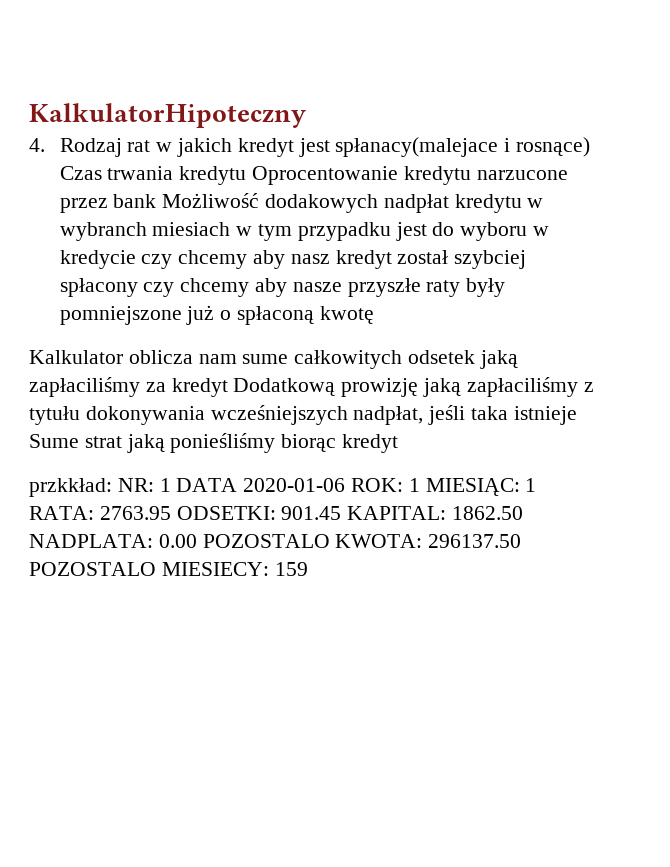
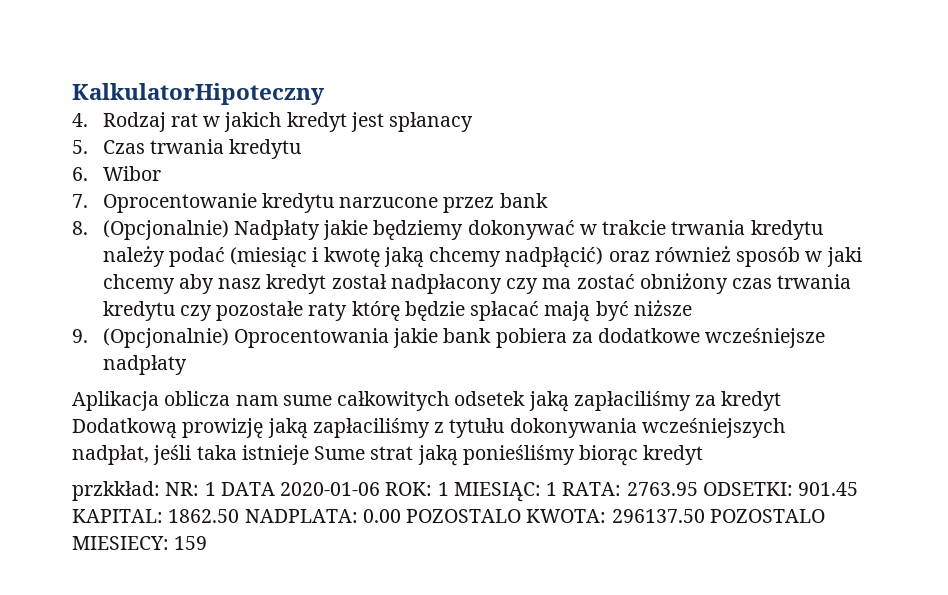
- 4. Rodzaj rat w jakich kredyt jest spłanacy(malejace i rosnące) Czas trwania kredytu Oprocentowanie kredytu narzucone przez bank Możliwość dodakowych nadpłat kredytu w wybranch miesiach w tym przypadku jest do wyboru w kredycie czy chcemy aby nasz kredyt został szybciej spłacony czy chcemy aby nasze przyszłe raty były pomniejszone już o spłaconą kwotę
- Kalkulator oblicza nam sume całkowitych odsetek jaką zapłaciliśmy za kredyt Dodatkową prowizję jaką zapłaciliśmy z tytułu dokonywania wcześniejszych nadpłat, jeśli taka istnieje Sume strat jaką ponieśliśmy biorąc kredyt
+ 4. Rodzaj rat w jakich kredyt jest spłanacy
+ 5. Czas trwania kredytu
+ 6. Wibor
+ 7. Oprocentowanie kredytu narzucone przez bank
+ 8. (Opcjonalnie) Nadpłaty jakie będziemy dokonywać w trakcie trwania kredytu należy podać (miesiąc i kwotę jaką chcemy nadpłącić) oraz również sposób w jaki chcemy aby nasz kredyt został nadpłacony czy ma zostać obniżony czas trwania kredytu czy pozostałe raty którę będzie spłacać mają być niższe
+ 9. (Opcjonalnie) Oprocentowania jakie bank pobiera za dodatkowe wcześniejsze nadpłaty
+ Aplikacja oblicza nam sume całkowitych odsetek jaką zapłaciliśmy za kredyt Dodatkową prowizję jaką zapłaciliśmy z tytułu dokonywania wcześniejszych nadpłat, jeśli taka istnieje Sume strat jaką ponieśliśmy biorąc kredyt

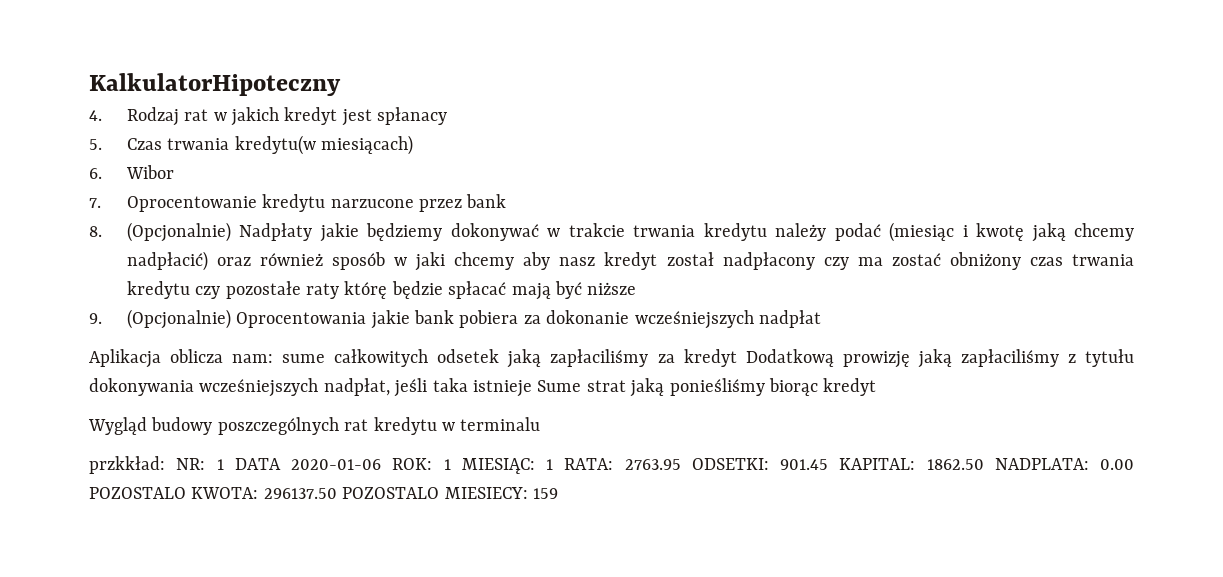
- 5. Czas trwania kredytu
+ 5. Czas trwania kredytu(w miesiącach)
- 8. (Opcjonalnie) Nadpłaty jakie będziemy dokonywać w trakcie trwania kredytu należy podać (miesiąc i kwotę jaką chcemy nadpłącić) oraz również sposób w jaki chcemy aby nasz kredyt został nadpłacony czy ma zostać obniżony czas trwania kredytu czy pozostałe raty którę będzie spłacać mają być niższe
+ 8. (Opcjonalnie) Nadpłaty jakie będziemy dokonywać w trakcie trwania kredytu należy podać (miesiąc i kwotę jaką chcemy nadpłacić) oraz również sposób w jaki chcemy aby nasz kredyt został nadpłacony czy ma zostać obniżony czas trwania kredytu czy pozostałe raty którę będzie spłacać mają być niższe
- 9. (Opcjonalnie) Oprocentowania jakie bank pobiera za dodatkowe wcześniejsze nadpłaty
+ 9. (Opcjonalnie) Oprocentowania jakie bank pobiera za dokonanie wcześniejszych nadpłat
- Aplikacja oblicza nam sume całkowitych odsetek jaką zapłaciliśmy za kredyt Dodatkową prowizję jaką zapłaciliśmy z tytułu dokonywania wcześniejszych nadpłat, jeśli taka istnieje Sume strat jaką ponieśliśmy biorąc kredyt
+ Aplikacja oblicza nam: sume całkowitych odsetek jaką zapłaciliśmy za kredyt Dodatkową prowizję jaką zapłaciliśmy z tytułu dokonywania wcześniejszych nadpłat, jeśli taka istnieje Sume strat jaką ponieśliśmy biorąc kredyt
+ Wygląd budowy poszczególnych rat kredytu w terminalu

